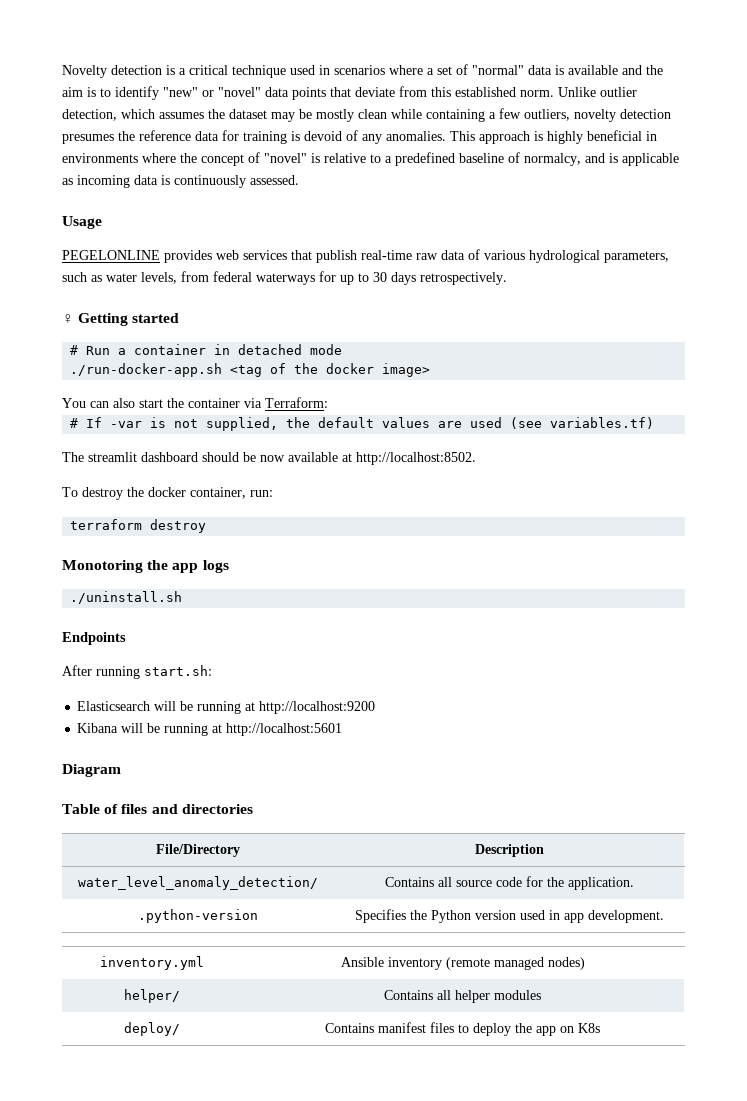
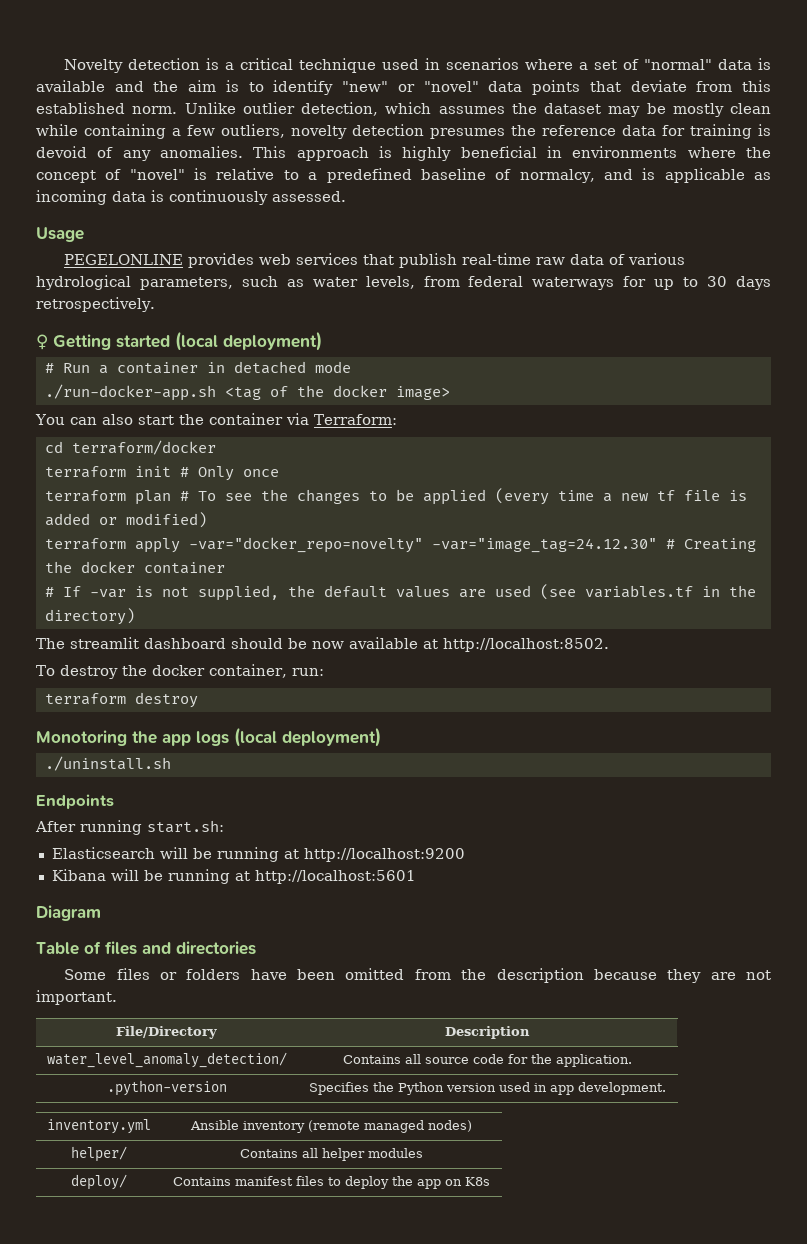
- ♀ Getting started
+ ♀ Getting started (local deployment)
+ cd terraform/docker
+ terraform init # Only once
+ terraform plan # To see the changes to be applied (every time a new tf file is added or modified)
+ terraform apply -var="docker_repo=novelty" -var="image_tag=24.12.30" # Creating the docker container
- # If -var is not supplied, the default values are used (see variables.tf)
+ # If -var is not supplied, the default values are used (see variables.tf in the directory)
- Monotoring the app logs
+ Monotoring the app logs (local deployment)
+ Some files or folders have been omitted from the description because they are not important.

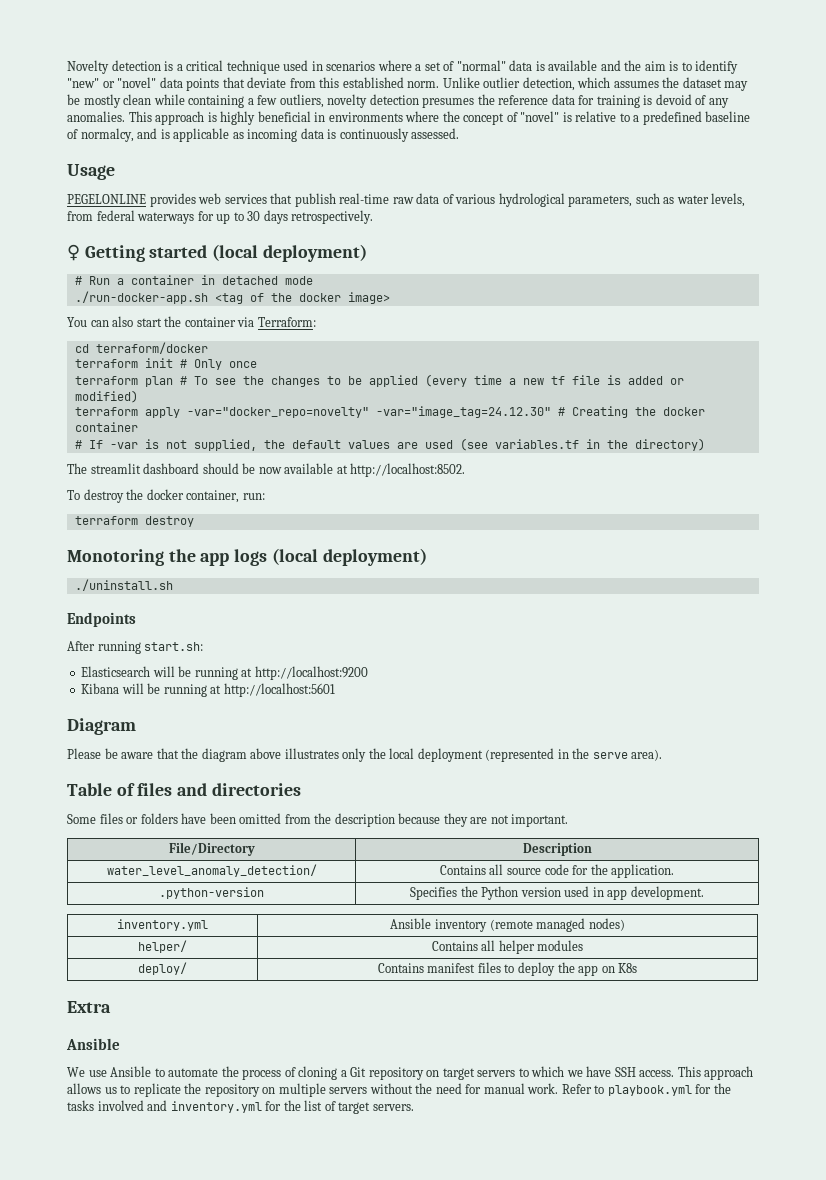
+ Please be aware that the diagram above illustrates only the local deployment (represented in the serve area).
+ Extra
+ Ansible
+ We use Ansible to automate the process of cloning a Git repository on target servers to which we have SSH access. This approach allows us to replicate the repository on multiple servers without the need for manual work. Refer to playbook.yml for the tasks involved and inventory.yml for the list of target servers.

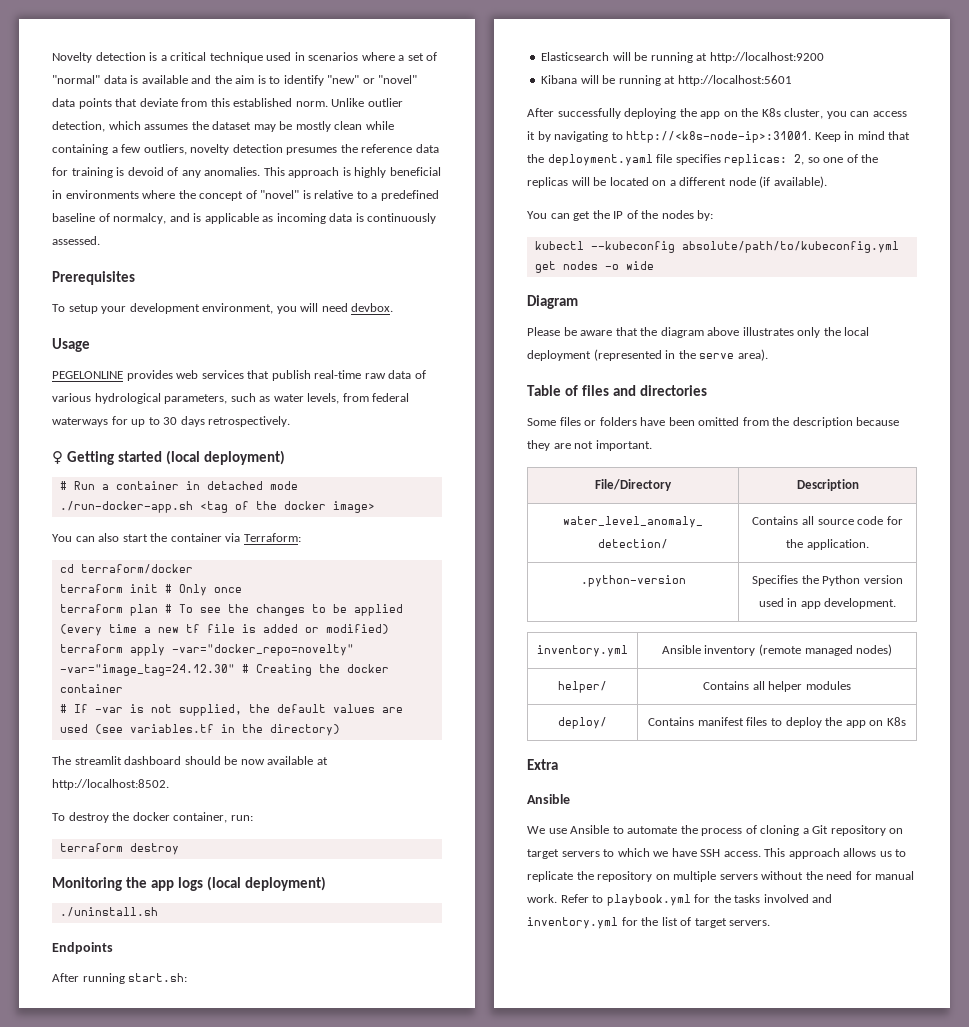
+ Prerequisites
+ To setup your development environment, you will need devbox.
- Monotoring the app logs (local deployment)
+ Monitoring the app logs (local deployment)
+ After successfully deploying the app on the K8s cluster, you can access it by navigating to http://<k8s-node-ip>:31001. Keep in mind that the deployment.yaml file specifies replicas: 2, so one of the replicas will be located on a different node (if available).
+ You can get the IP of the nodes by:
+ kubectl --kubeconfig absolute/path/to/kubeconfig.yml get nodes -o wide

